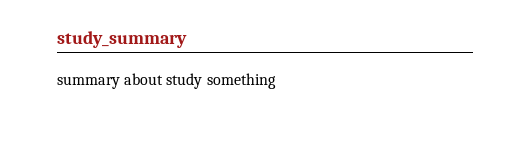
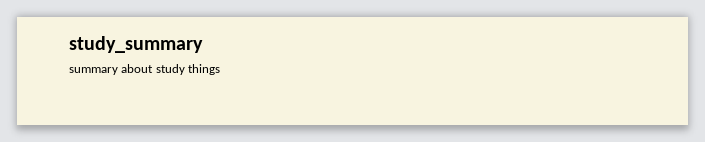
- summary about study something
+ summary about study things

